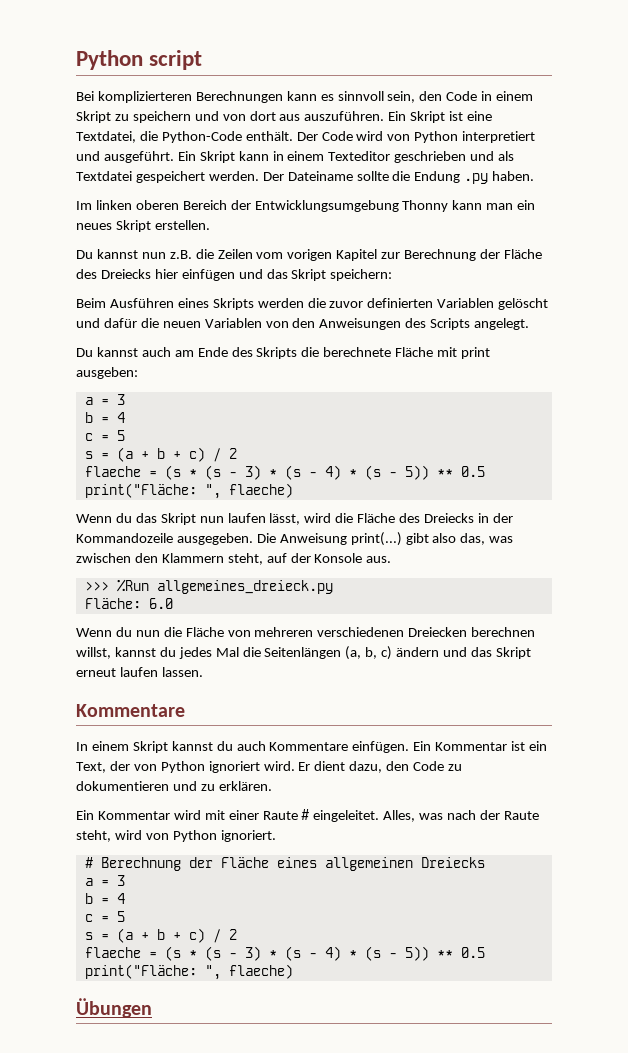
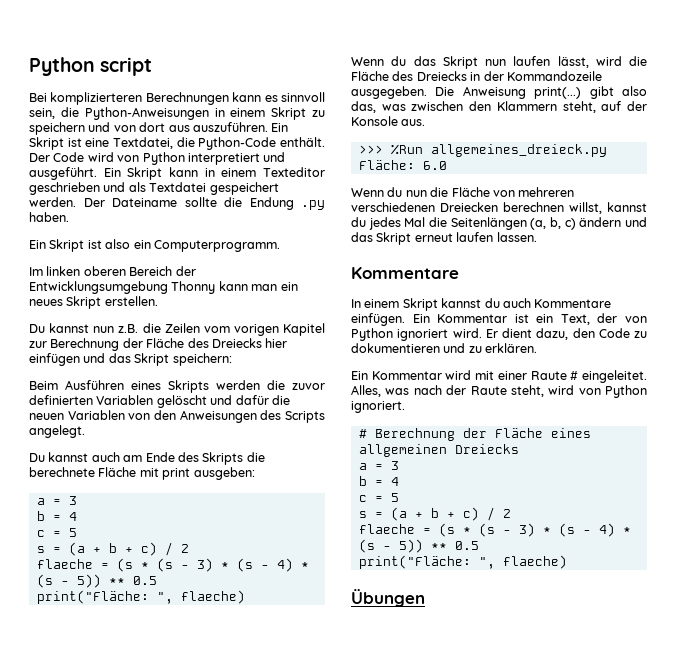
- Bei komplizierteren Berechnungen kann es sinnvoll sein, den Code in einem Skript zu speichern und von dort aus auszuführen.
+ Bei komplizierteren Berechnungen kann es sinnvoll sein, die Python-Anweisungen in einem Skript zu speichern und von dort aus auszuführen.
+ Ein Skript ist also ein Computerprogramm.

